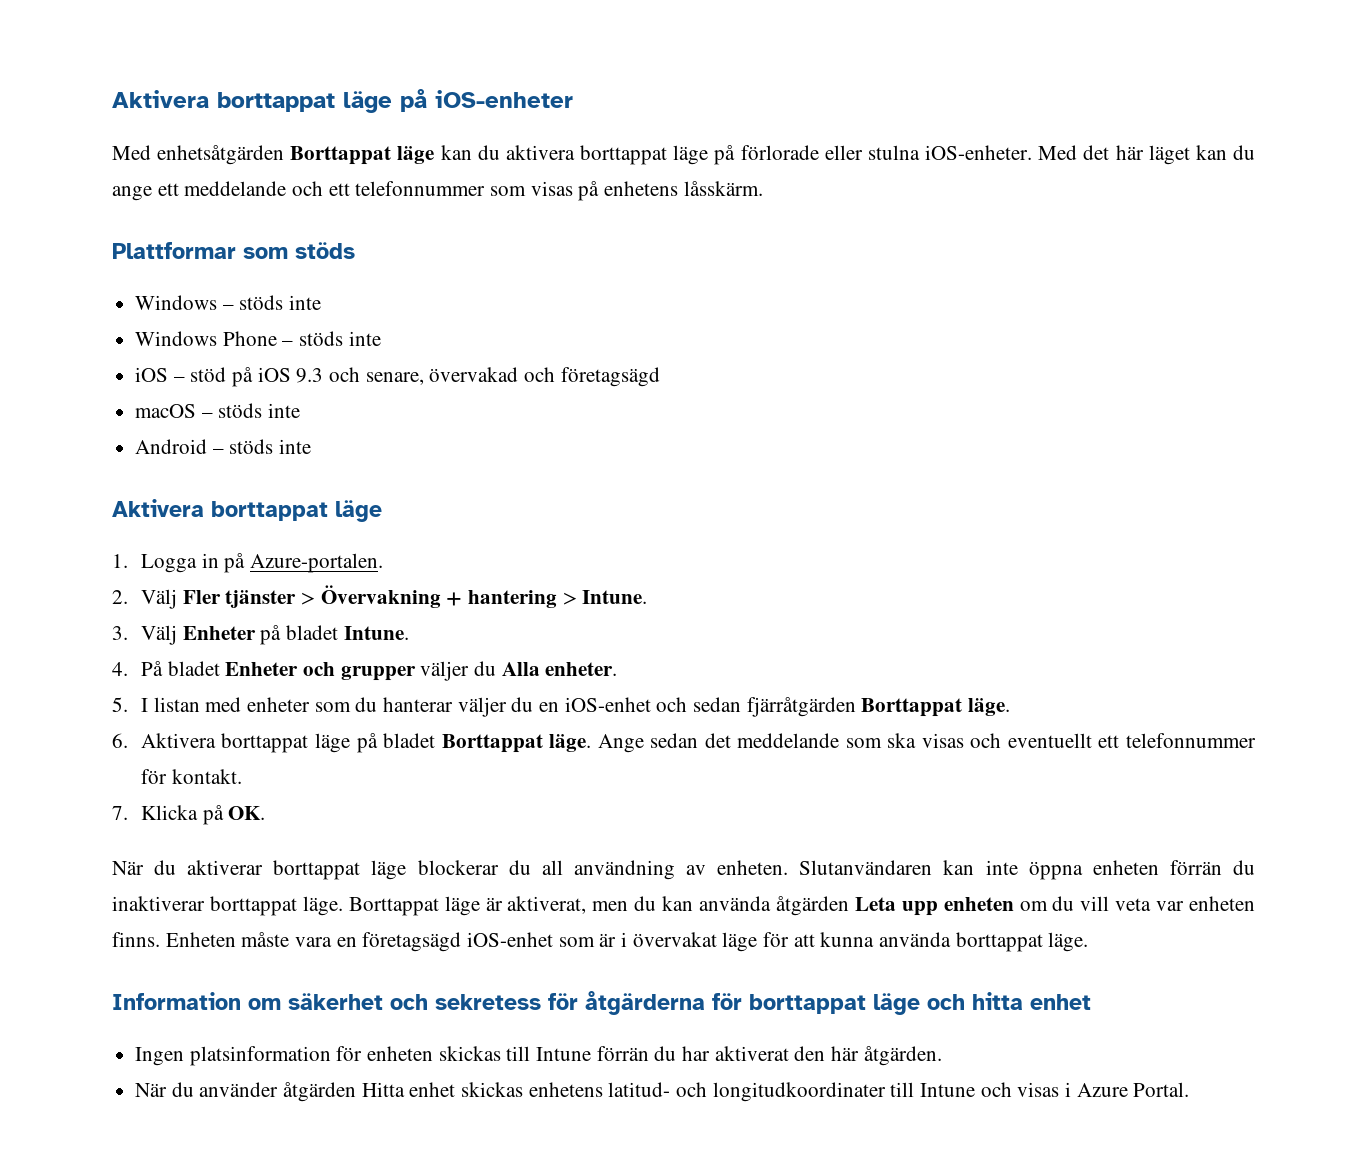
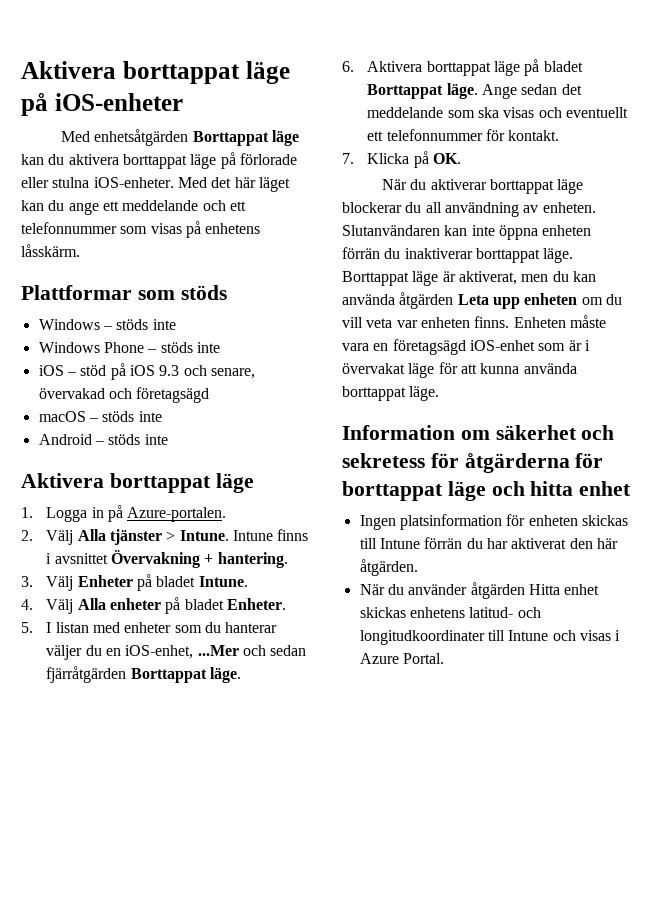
- 2. Välj Fler tjänster > Övervakning + hantering > Intune.
+ 2. Välj Alla tjänster > Intune. Intune finns i avsnittet Övervakning + hantering.
- 4. På bladet Enheter och grupper väljer du Alla enheter.
+ 4. Välj Alla enheter på bladet Enheter.
- 5. I listan med enheter som du hanterar väljer du en iOS-enhet och sedan fjärråtgärden Borttappat läge.
+ 5. I listan med enheter som du hanterar väljer du en iOS-enhet, ...Mer och sedan fjärråtgärden Borttappat läge.

